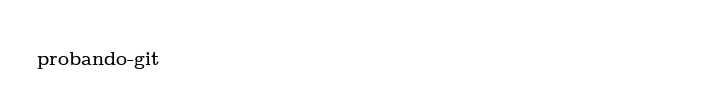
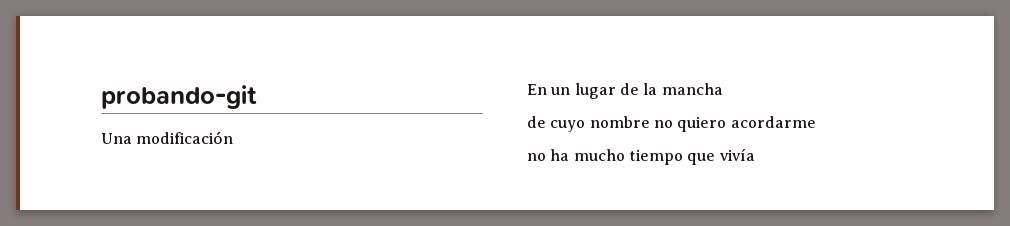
+ Una modificación
+ En un lugar de la mancha
+ de cuyo nombre no quiero acordarme
+ no ha mucho tiempo que vivía

